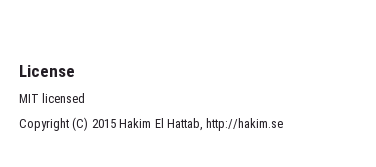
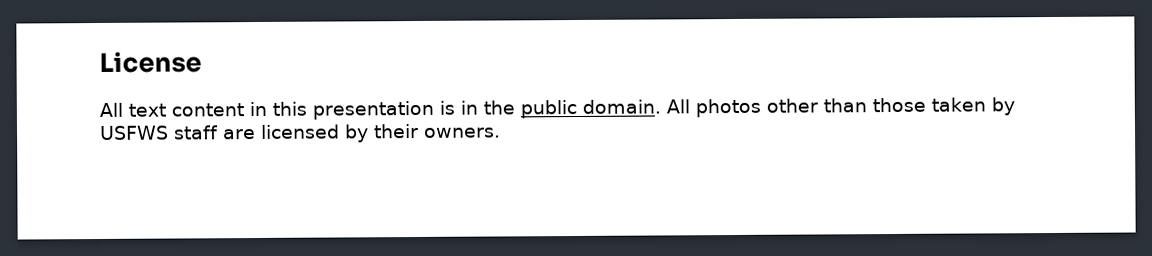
- MIT licensed
- Copyright (C) 2015 Hakim El Hattab, http://hakim.se
+ All text content in this presentation is in the public domain. All photos other than those taken by USFWS staff are licensed by their owners.

